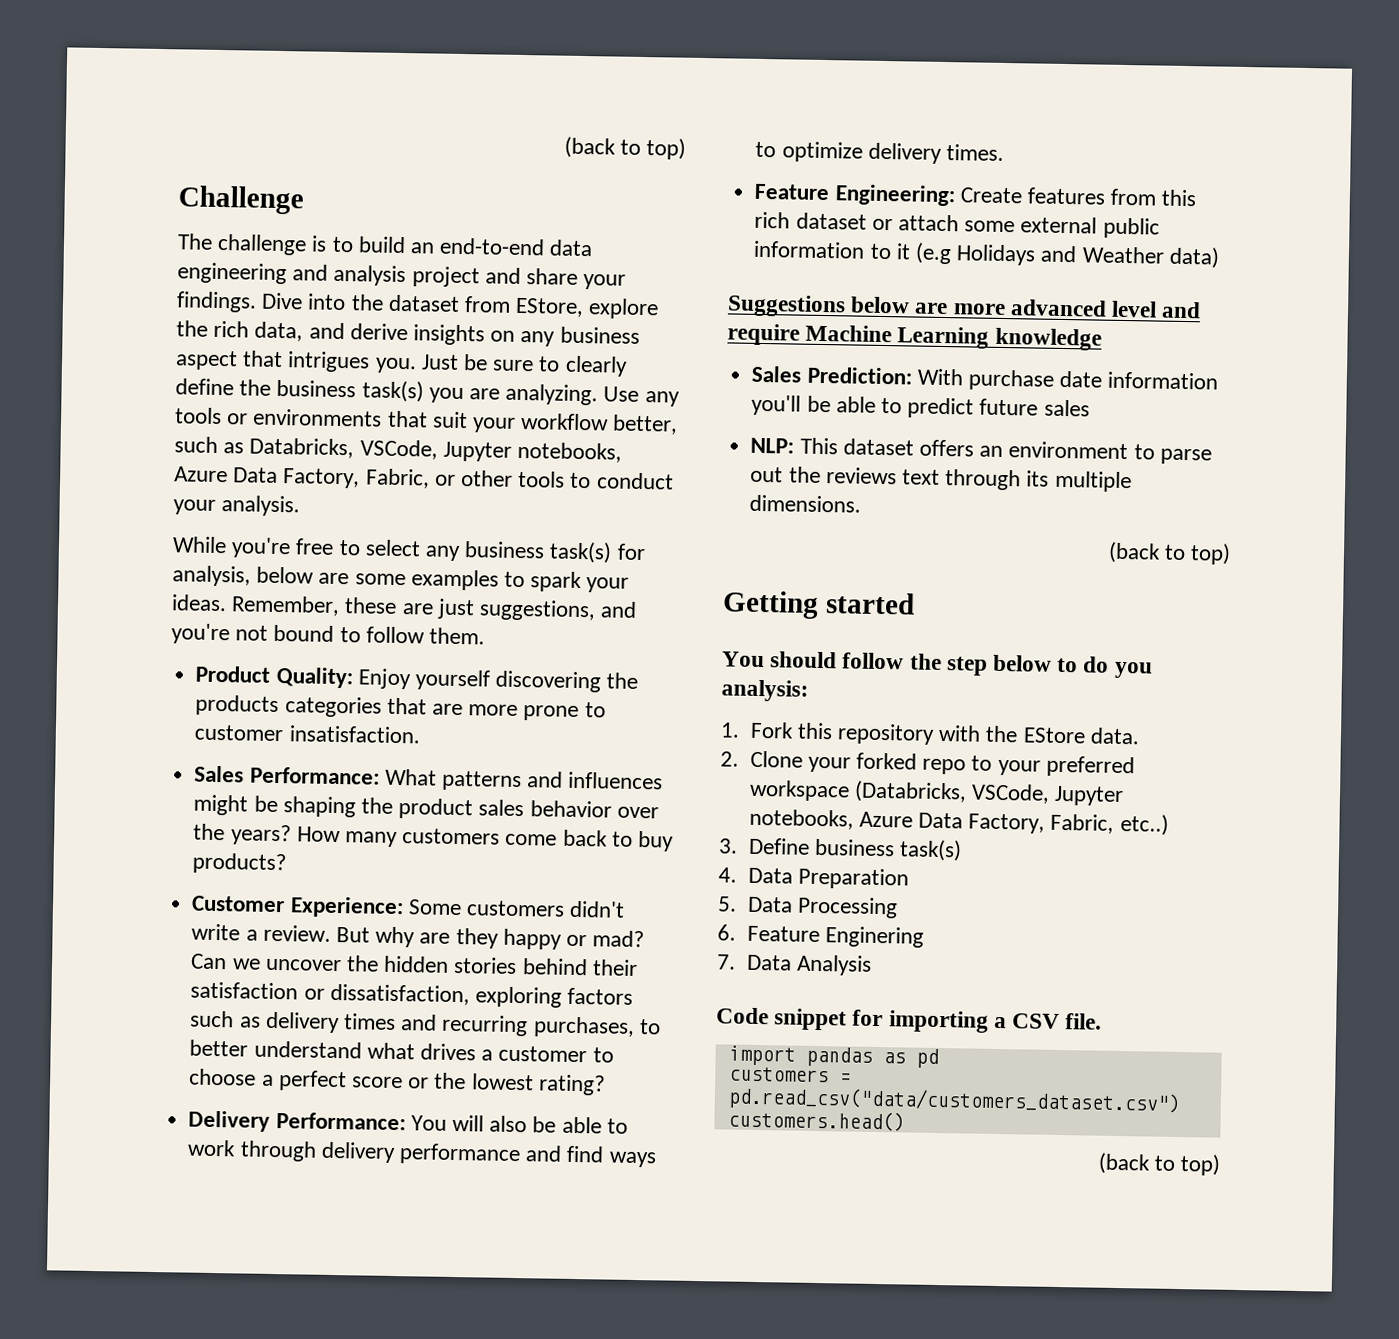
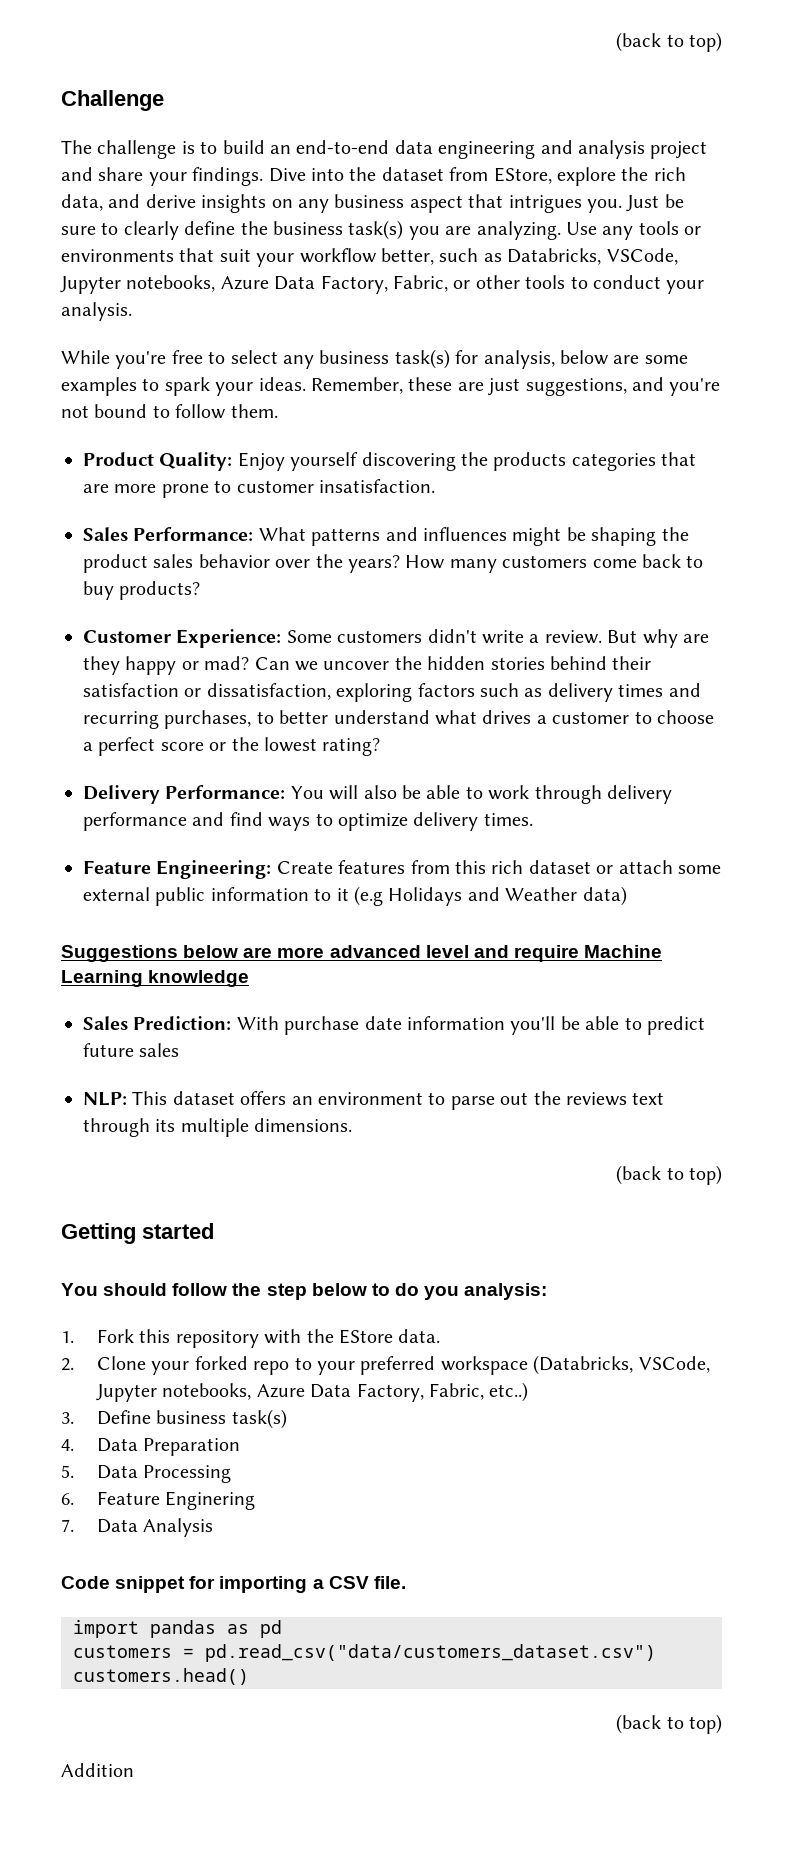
+ Addition

